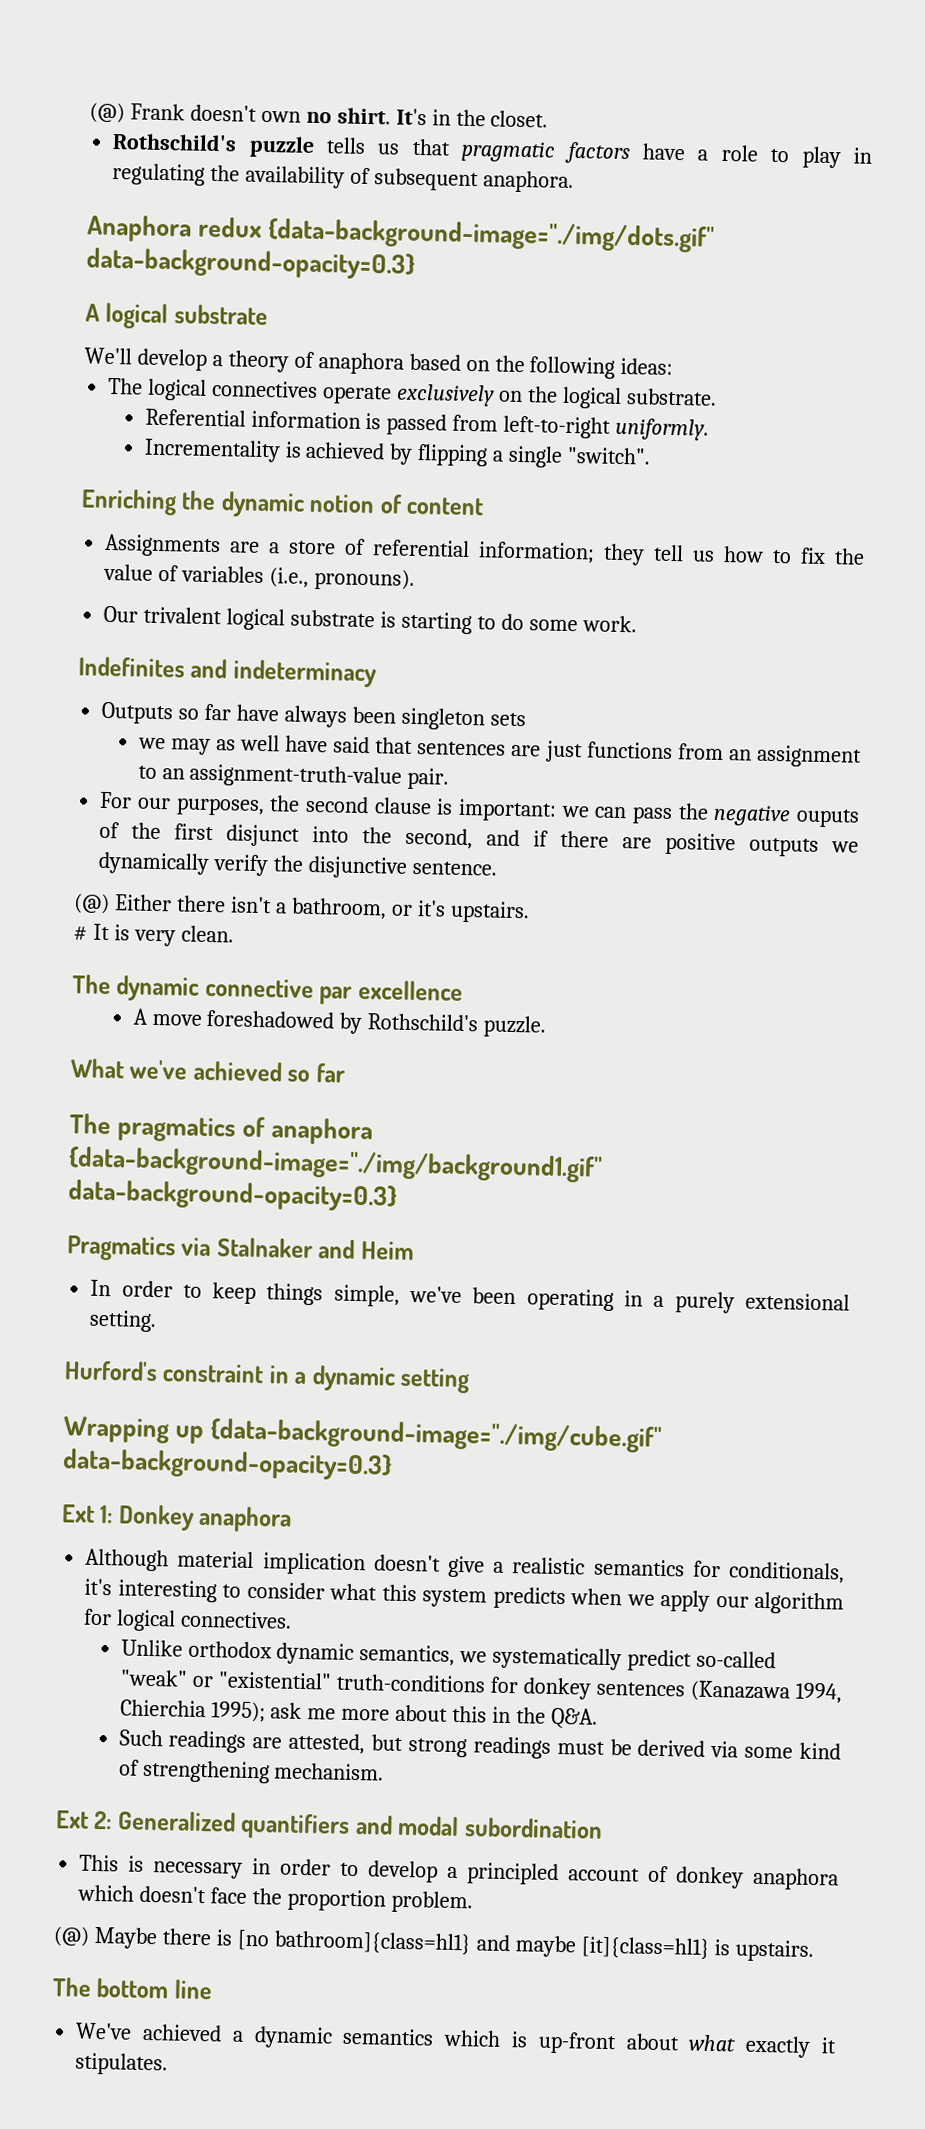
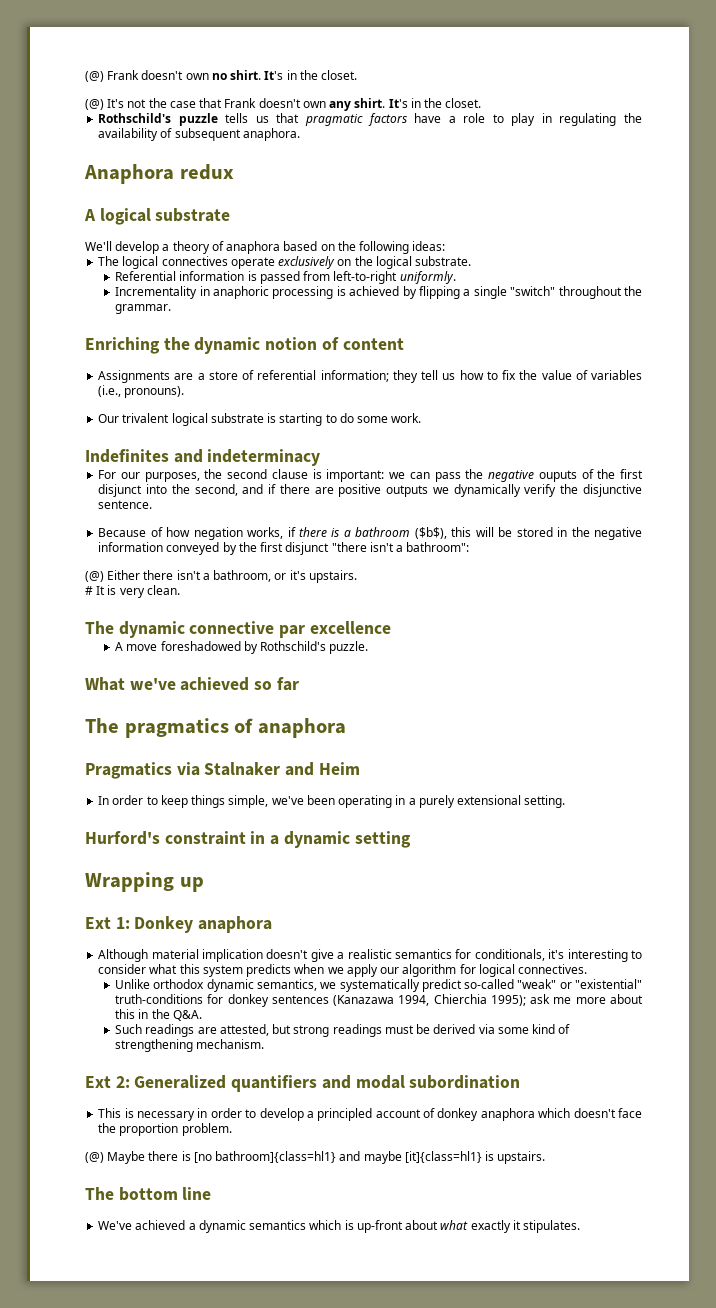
+ (@) It's not the case that Frank doesn't own any shirt. It's in the closet.
- Anaphora redux {data-background-image="./img/dots.gif" data-background-opacity=0.3}
+ Anaphora redux
- Incrementality is achieved by flipping a single "switch".
+ Incrementality in anaphoric processing is achieved by flipping a single "switch" throughout the grammar.
- Outputs so far have always been singleton sets
- we may as well have said that sentences are just functions from an assignment to an assignment-truth-value pair.
+ Because of how negation works, if there is a bathroom ($b$), this will be stored in the negative information conveyed by the first disjunct "there isn't a bathroom":
- The pragmatics of anaphora {data-background-image="./img/background1.gif" data-background-opacity=0.3}
+ The pragmatics of anaphora
- Wrapping up {data-background-image="./img/cube.gif" data-background-opacity=0.3}
+ Wrapping up

